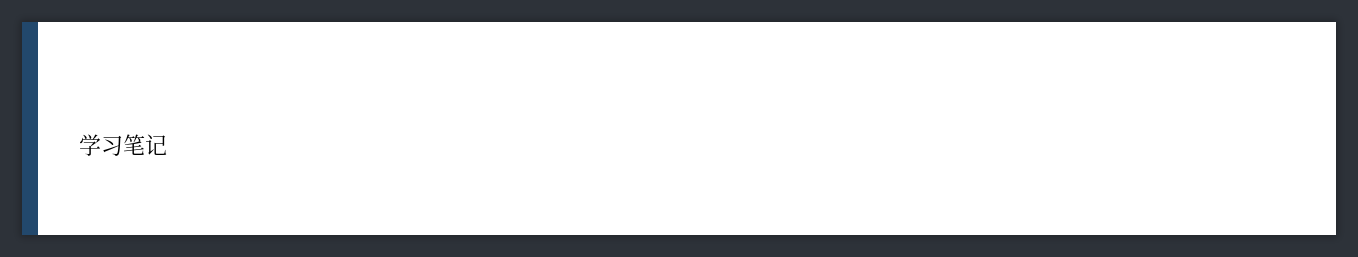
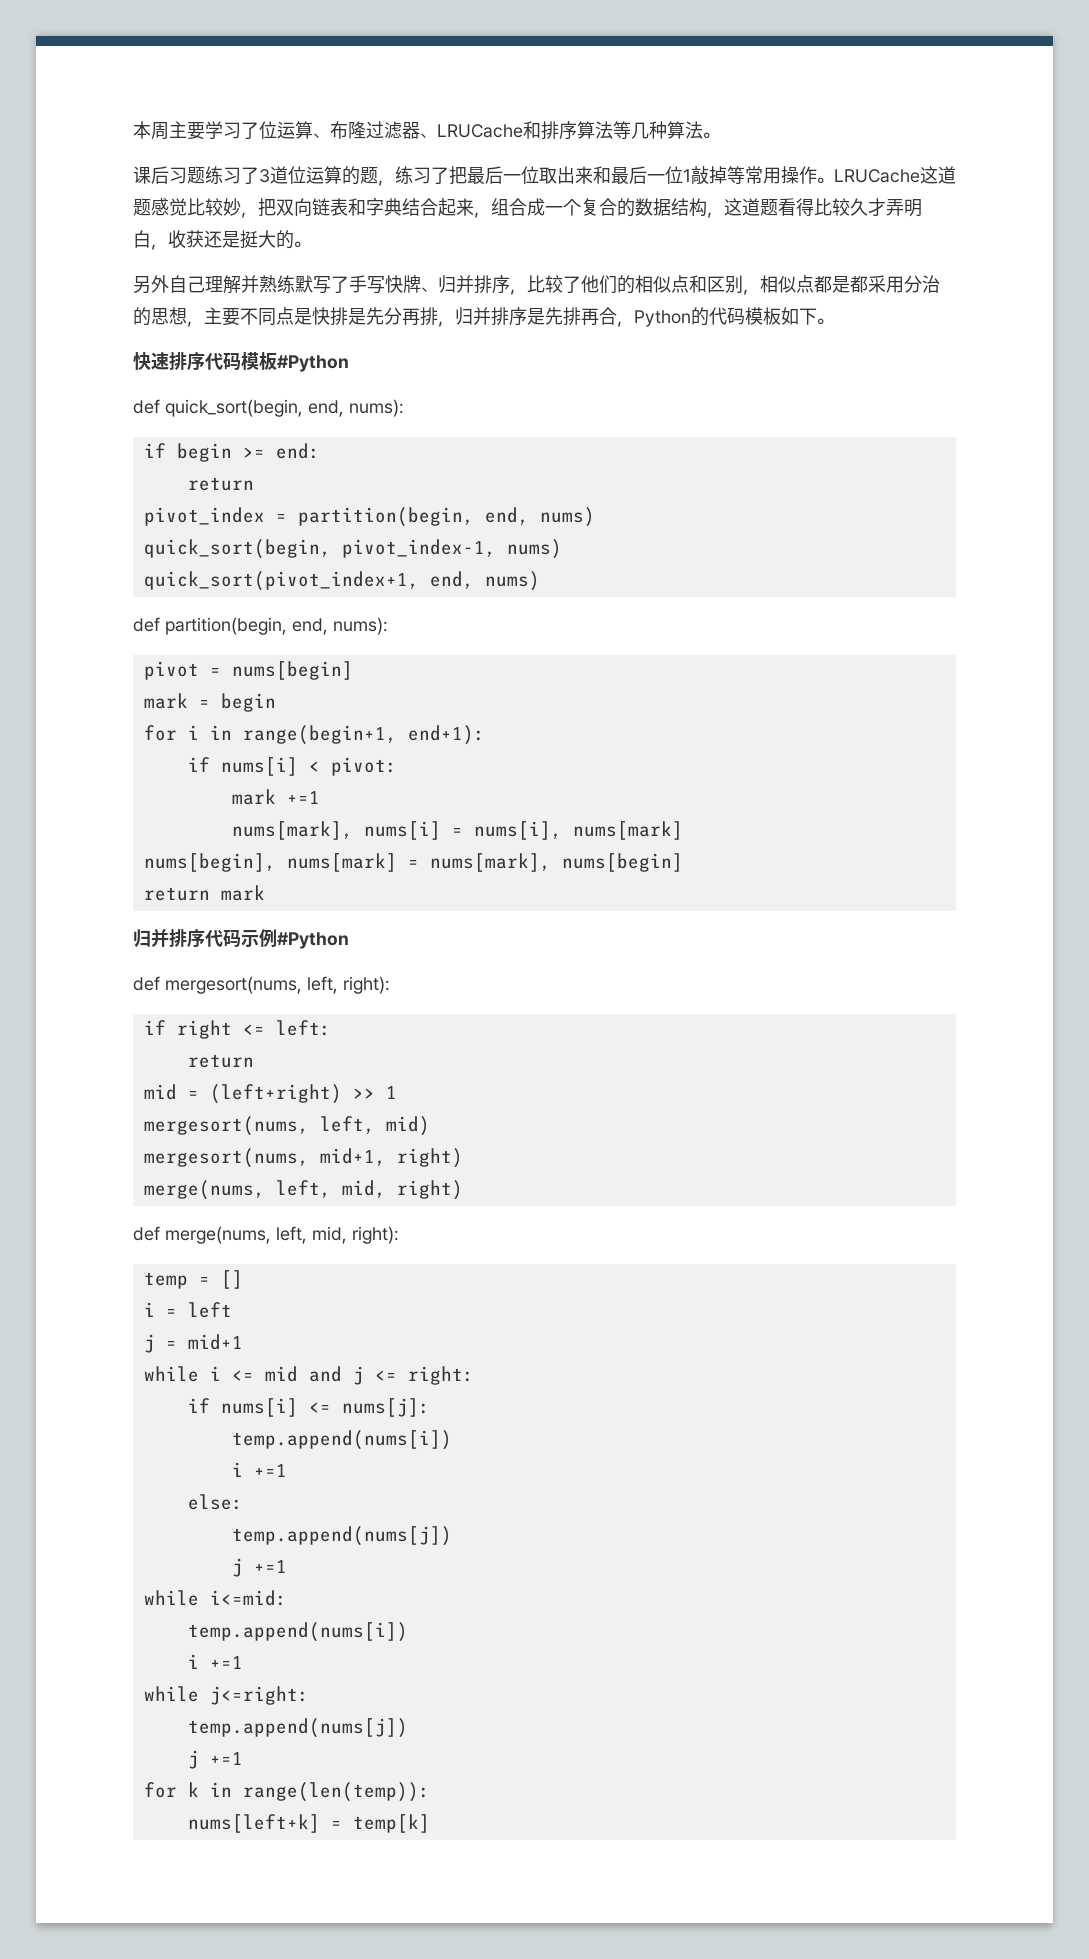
- 学习笔记
+ 本周主要学习了位运算、布隆过滤器、LRUCache和排序算法等几种算法。
+ 课后习题练习了3道位运算的题，练习了把最后一位取出来和最后一位1敲掉等常用操作。LRUCache这道题感觉比较妙，把双向链表和字典结合起来，组合成一个复合的数据结构，这道题看得比较久才弄明白，收获还是挺大的。
+ 另外自己理解并熟练默写了手写快牌、归并排序，比较了他们的相似点和区别，相似点都是都采用分治的思想，主要不同点是快排是先分再排，归并排序是先排再合，Python的代码模板如下。
+ 快速排序代码模板#Python
+ def quick_sort(begin, end, nums):
+ if begin >= end:
+ return
+ pivot_index = partition(begin, end, nums)
+ quick_sort(begin, pivot_index-1, nums)
+ quick_sort(pivot_index+1, end, nums)
+ def partition(begin, end, nums):
+ pivot = nums[begin]
+ mark = begin
+ for i in range(begin+1, end+1):
+ if nums[i] < pivot:
+ mark +=1
+ nums[mark], nums[i] = nums[i], nums[mark]
+ nums[begin], nums[mark] = nums[mark], nums[begin]
+ return mark
+ 归并排序代码示例#Python
+ def mergesort(nums, left, right):
+ if right <= left:
+ return
+ mid = (left+right) >> 1
+ mergesort(nums, left, mid)
+ mergesort(nums, mid+1, right)
+ merge(nums, left, mid, right)
+ def merge(nums, left, mid, right):
+ temp = []
+ i = left
+ j = mid+1
+ while i <= mid and j <= right:
+ if nums[i] <= nums[j]:
+ temp.append(nums[i])
+ i +=1
+ else:
+ temp.append(nums[j])
+ j +=1
+ while i<=mid:
+ temp.append(nums[i])
+ i +=1
+ while j<=right:
+ temp.append(nums[j])
+ j +=1
+ for k in range(len(temp)):
+ nums[left+k] = temp[k]

